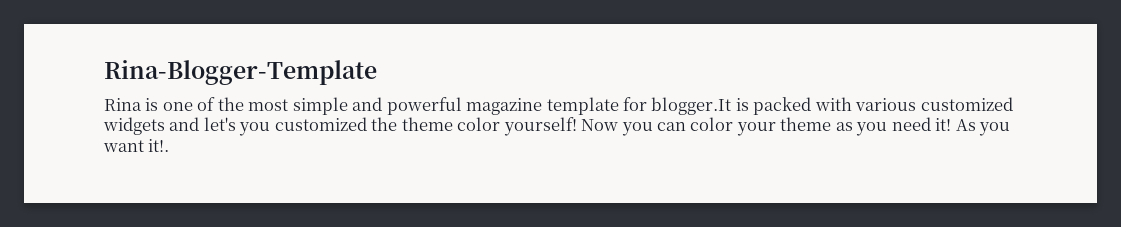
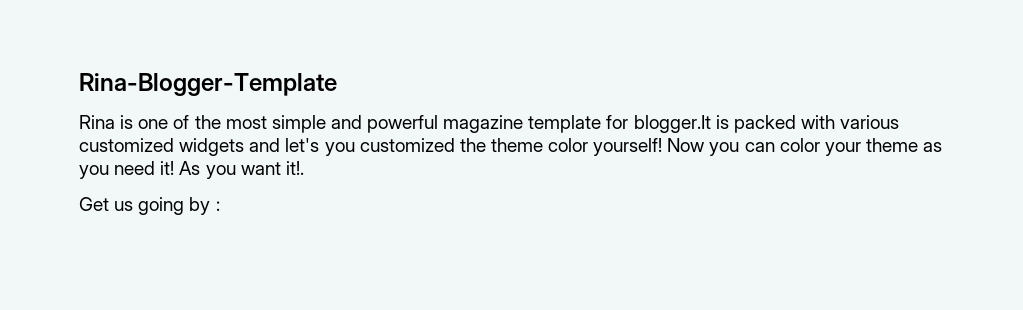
+ Get us going by :

